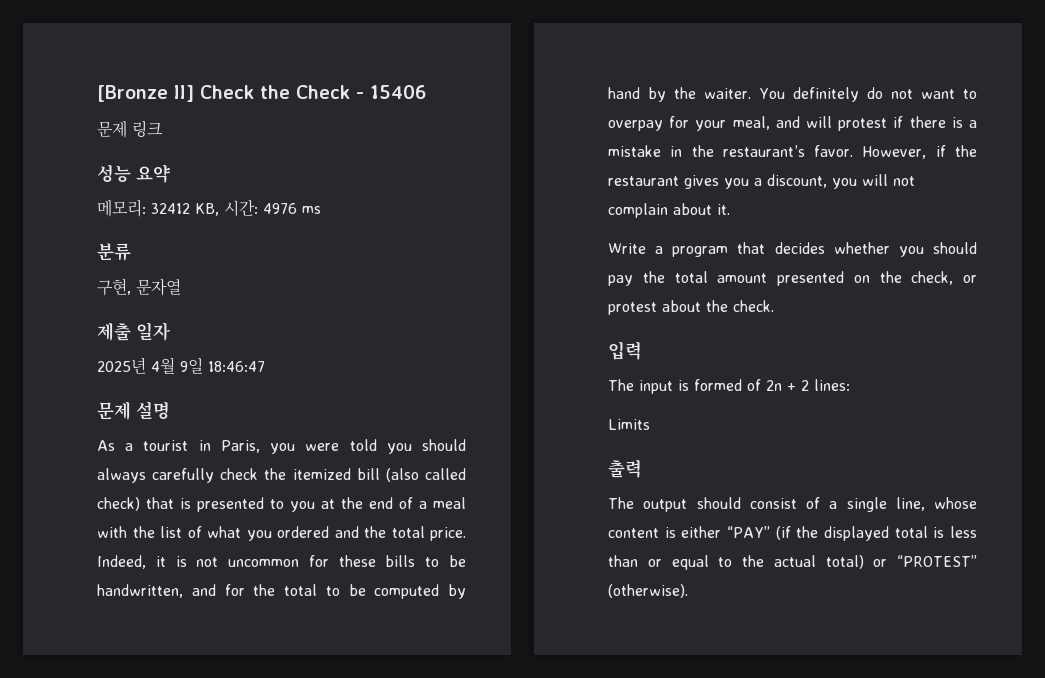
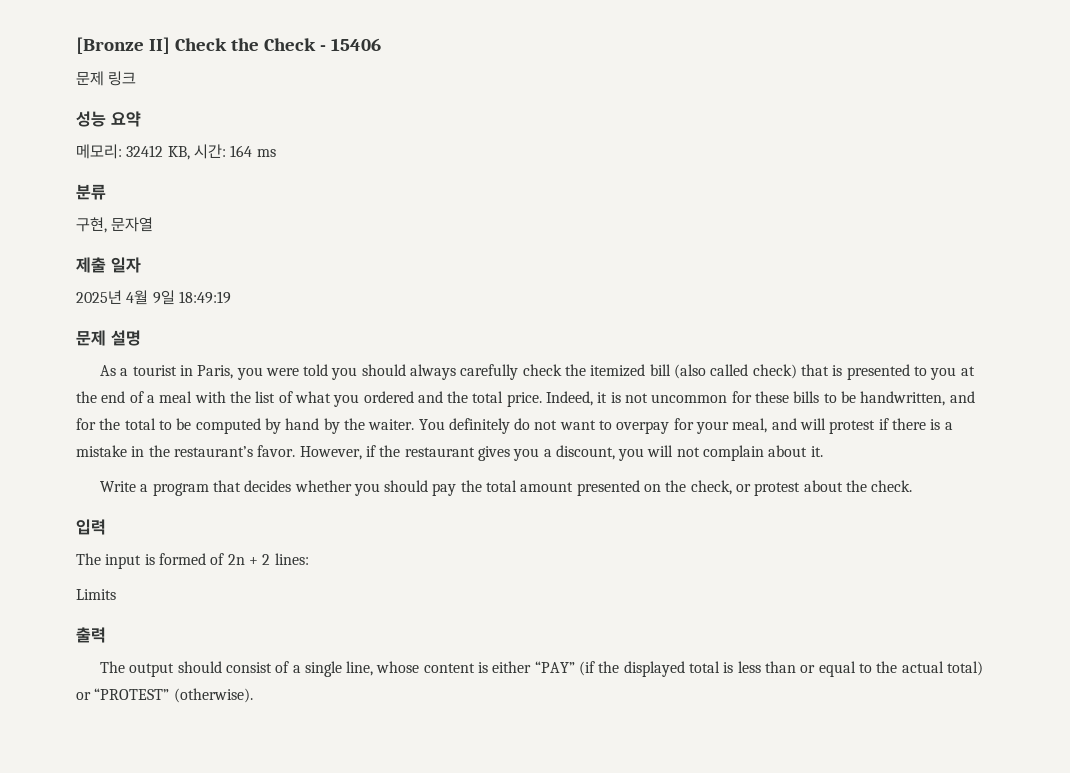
- 메모리: 32412 KB, 시간: 4976 ms
+ 메모리: 32412 KB, 시간: 164 ms
- 2025년 4월 9일 18:46:47
+ 2025년 4월 9일 18:49:19

